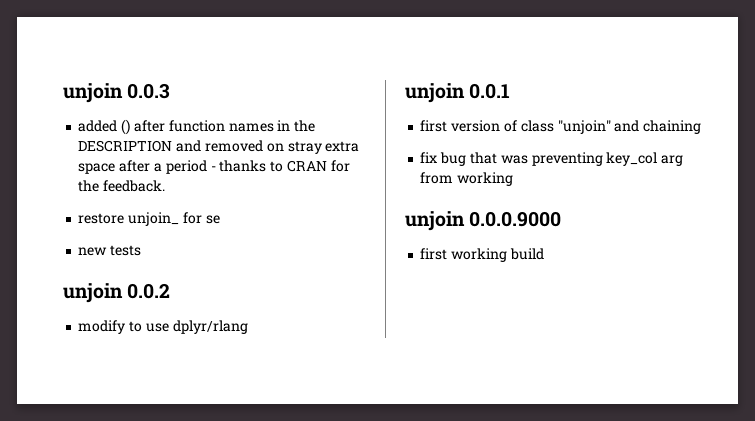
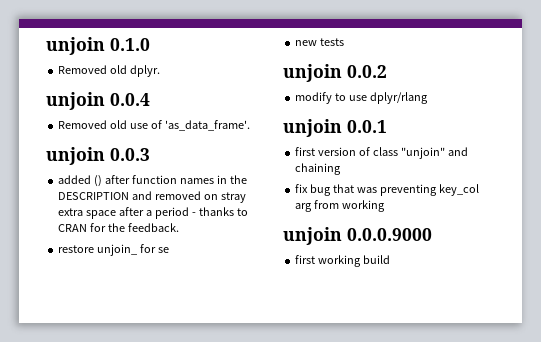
+ unjoin 0.1.0
+ Removed old dplyr.
+ unjoin 0.0.4
+ Removed old use of 'as_data_frame'.

